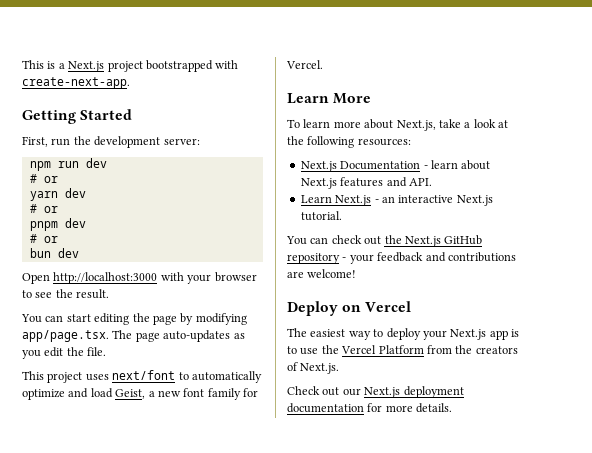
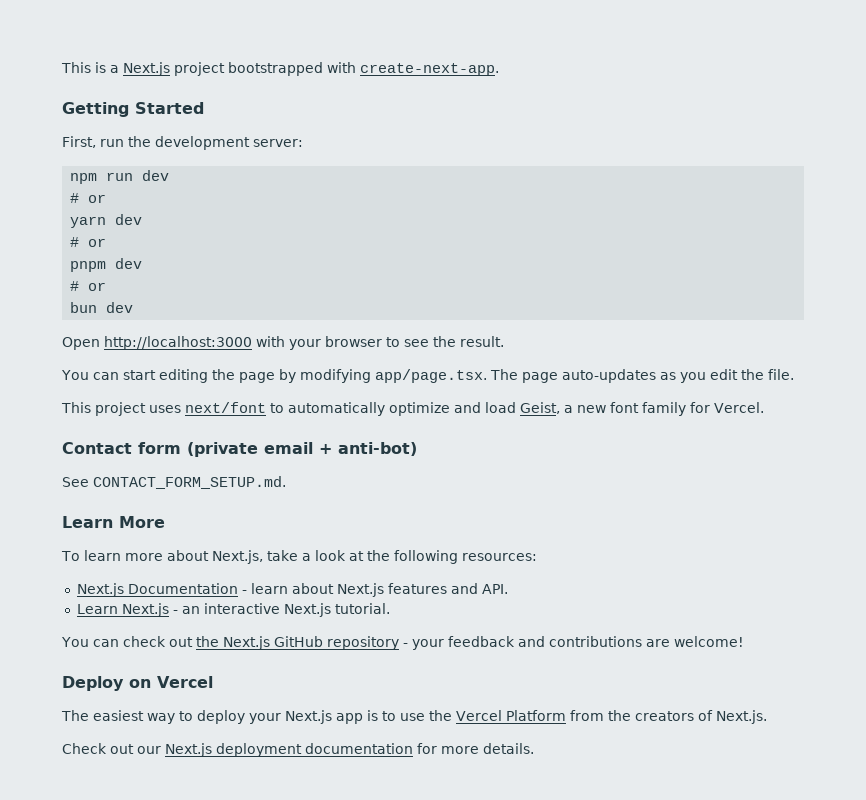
+ Contact form (private email + anti-bot)
+ See CONTACT_FORM_SETUP.md.

